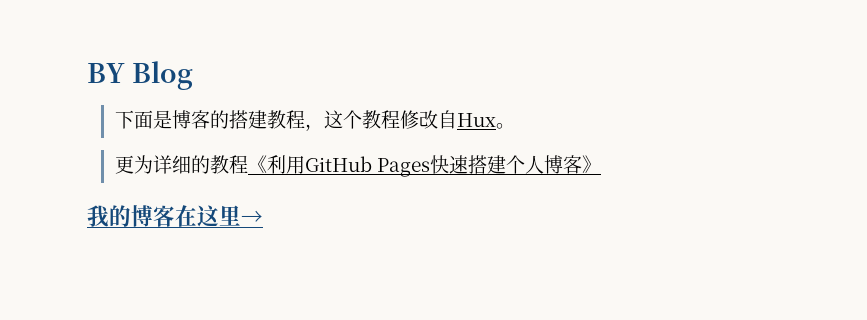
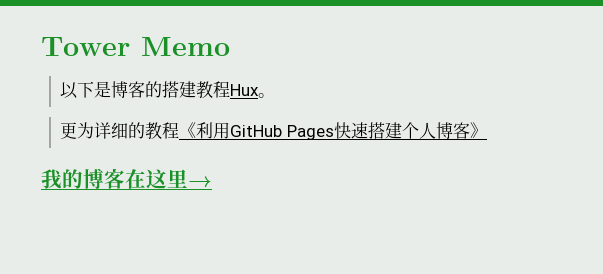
- BY Blog
- 下面是博客的搭建教程，这个教程修改自Hux。
+ Tower Memo
+ 以下是博客的搭建教程Hux。

